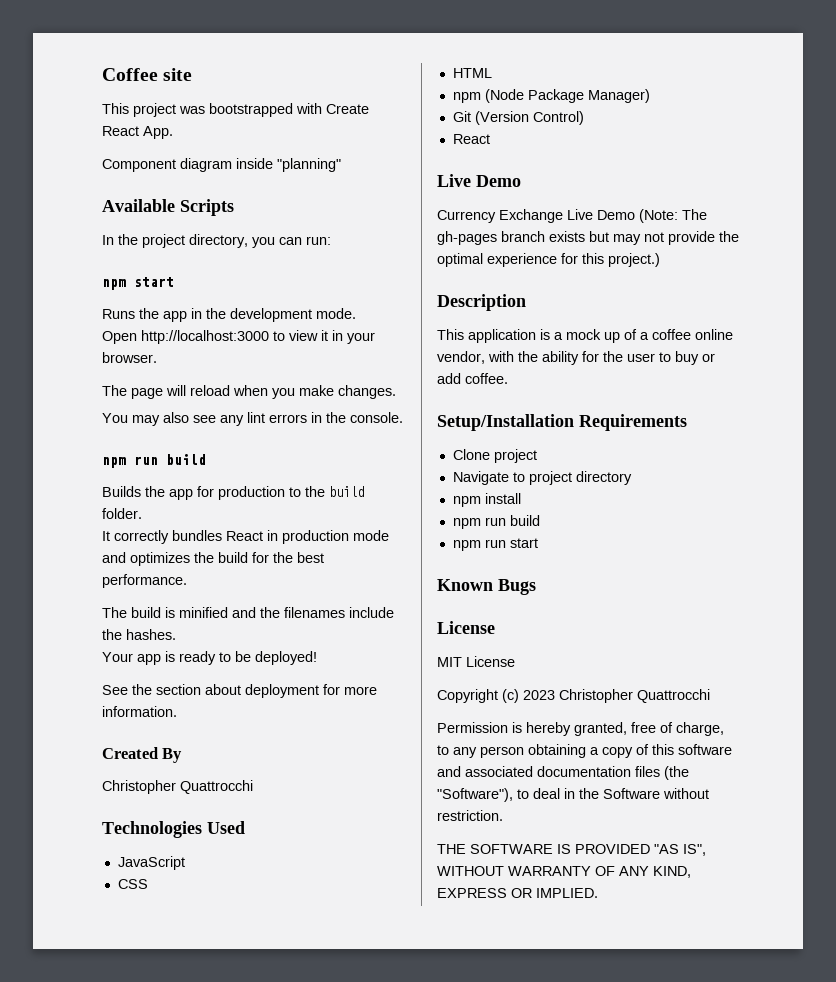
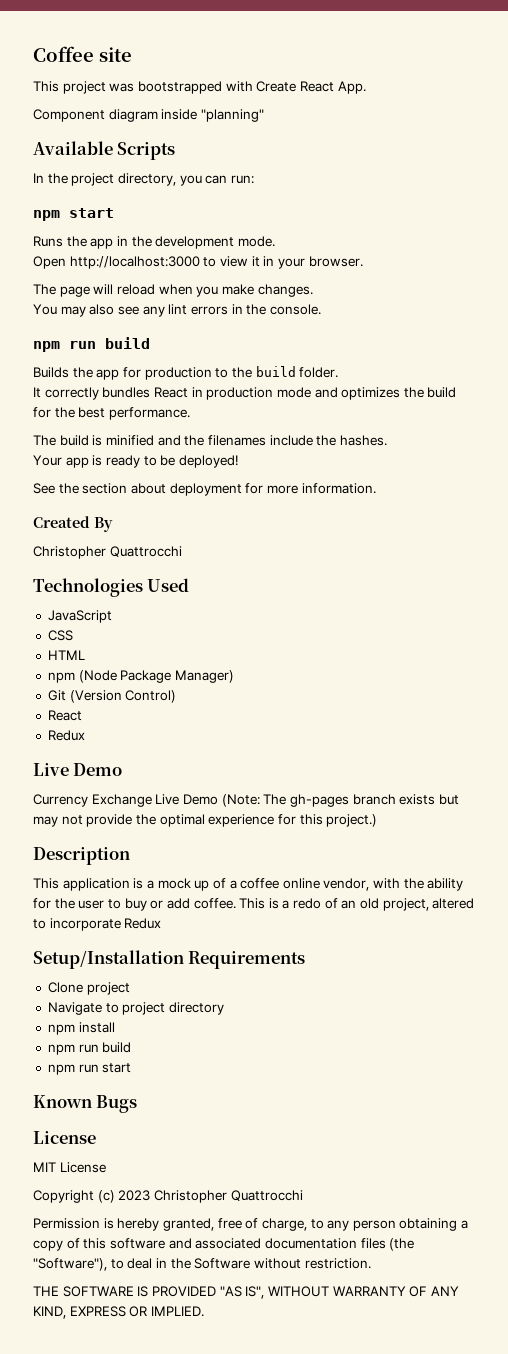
  Git (Version Control)
  React
+ Redux
+ This is a redo of an old project, altered to incorporate Redux

